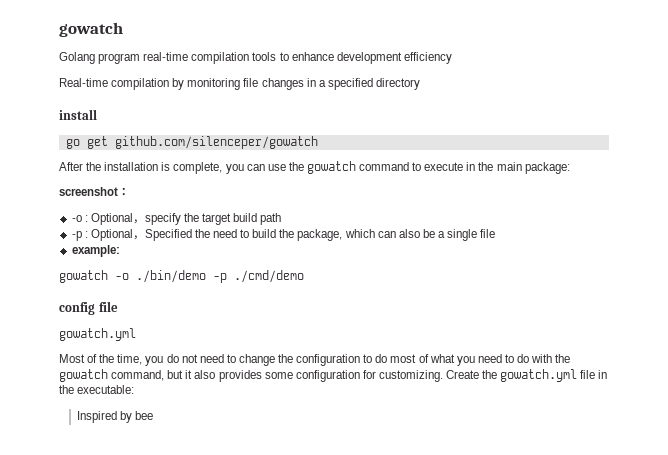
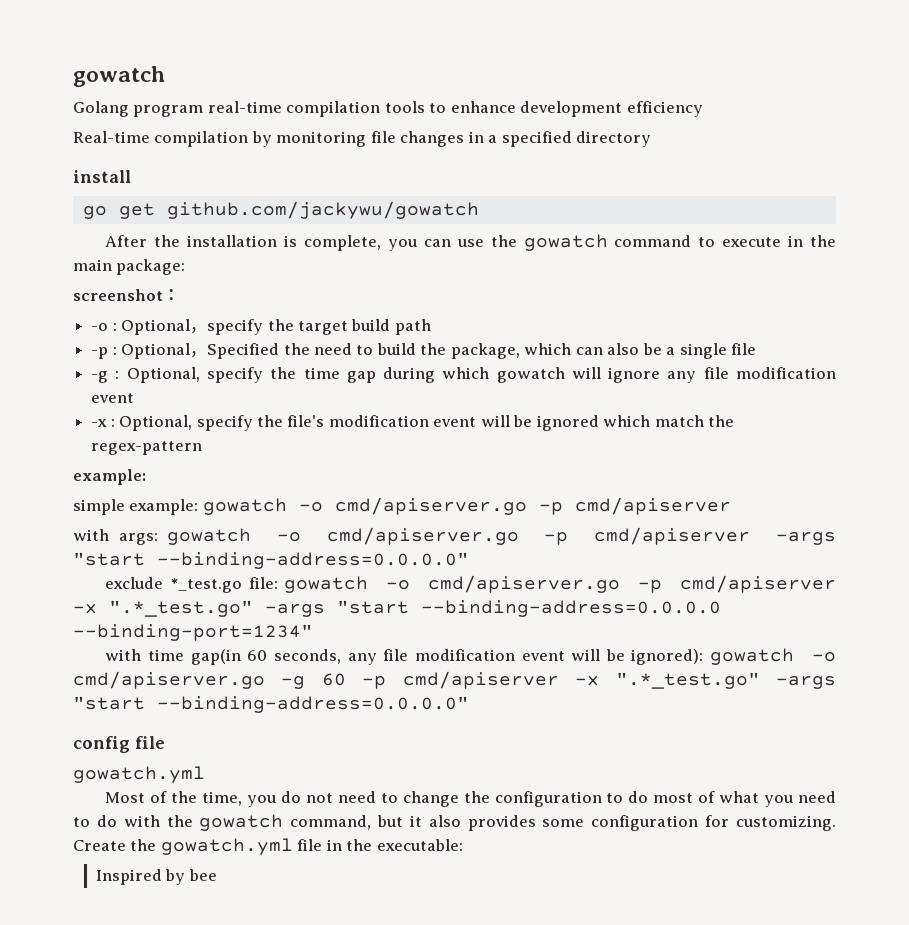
- go get github.com/silenceper/gowatch
+ go get github.com/jackywu/gowatch
+ -g : Optional, specify the time gap during which gowatch will ignore any file modification event
+ -x : Optional, specify the file's modification event will be ignored which match the regex-pattern
  example:
- gowatch -o ./bin/demo -p ./cmd/demo
+ simple example: gowatch -o cmd/apiserver.go -p cmd/apiserver
+ with args: gowatch -o cmd/apiserver.go -p cmd/apiserver -args "start --binding-address=0.0.0.0"
+ exclude *_test.go file: gowatch -o cmd/apiserver.go -p cmd/apiserver -x ".*_test.go" -args "start --binding-address=0.0.0.0 --binding-port=1234"
+ with time gap(in 60 seconds, any file modification event will be ignored): gowatch -o cmd/apiserver.go -g 60 -p cmd/apiserver -x ".*_test.go" -args "start --binding-address=0.0.0.0"

